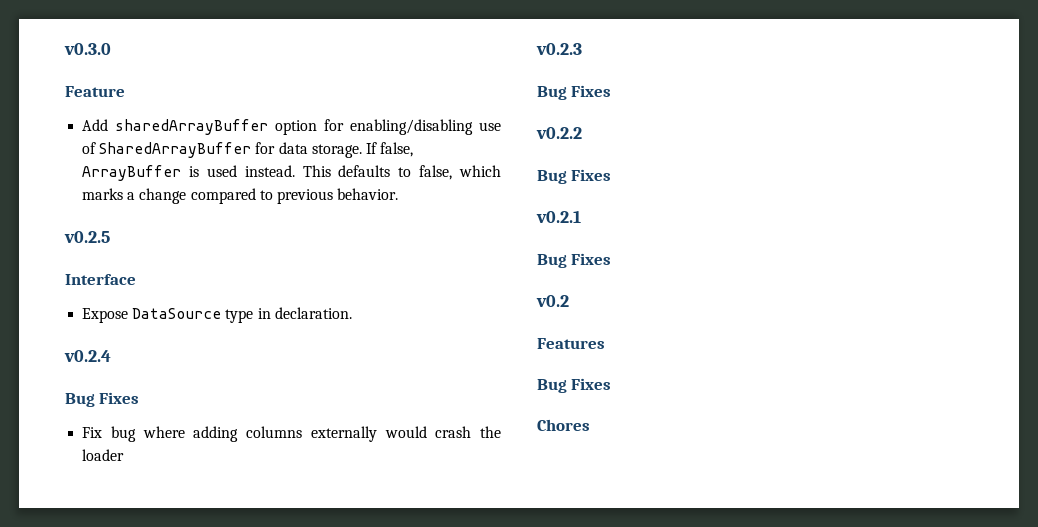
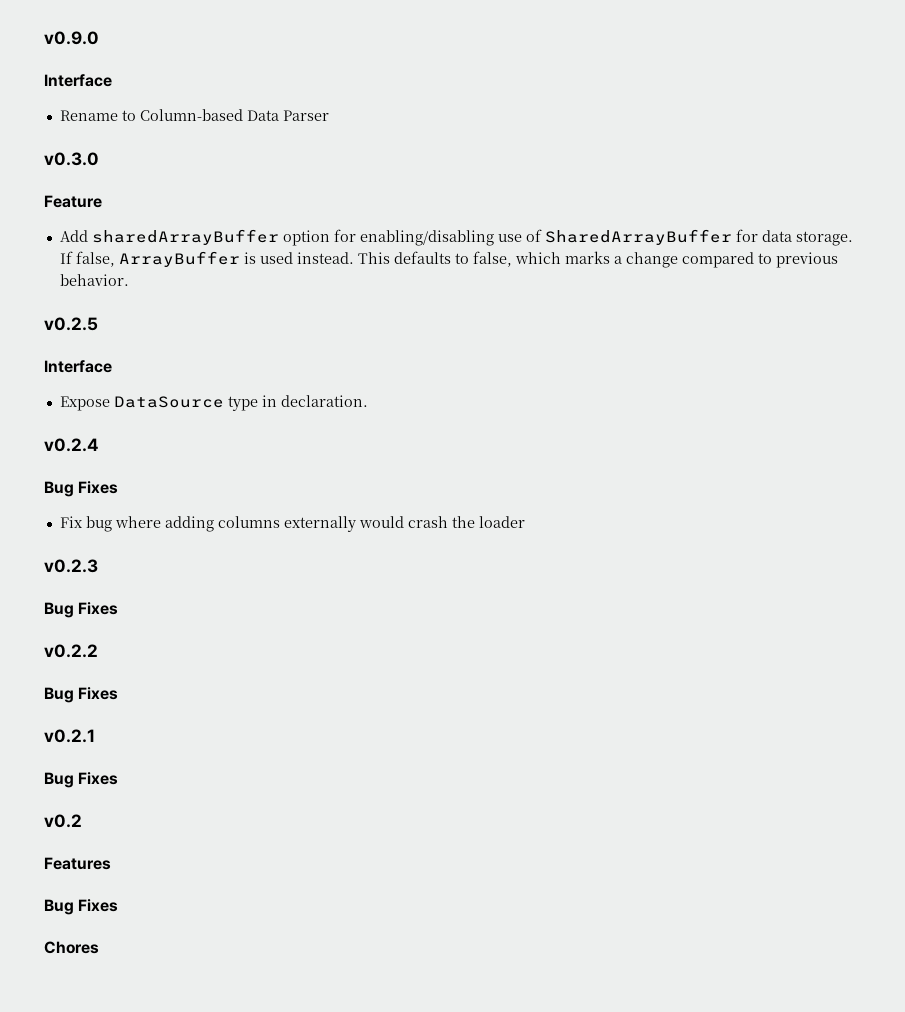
+ v0.9.0
+ Interface
+ Rename to Column-based Data Parser

